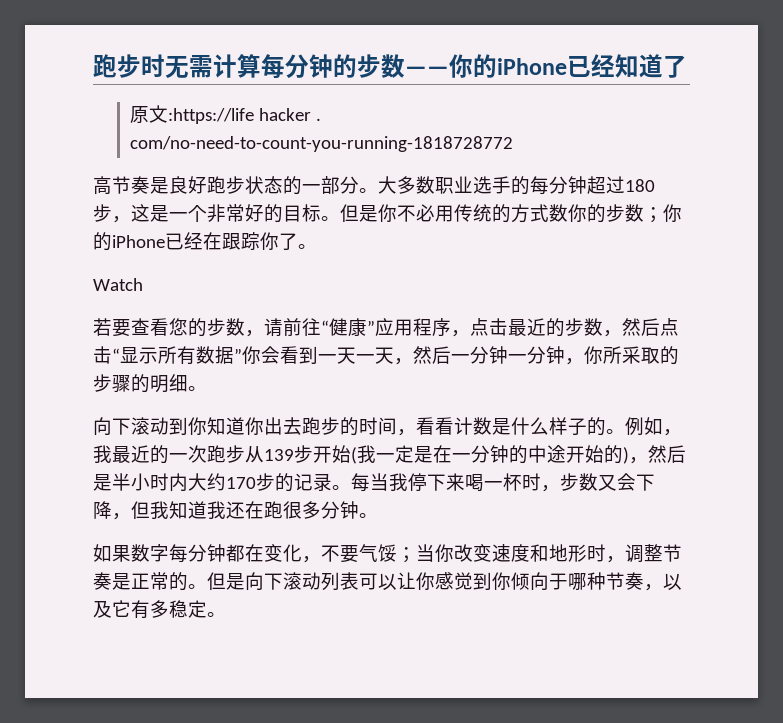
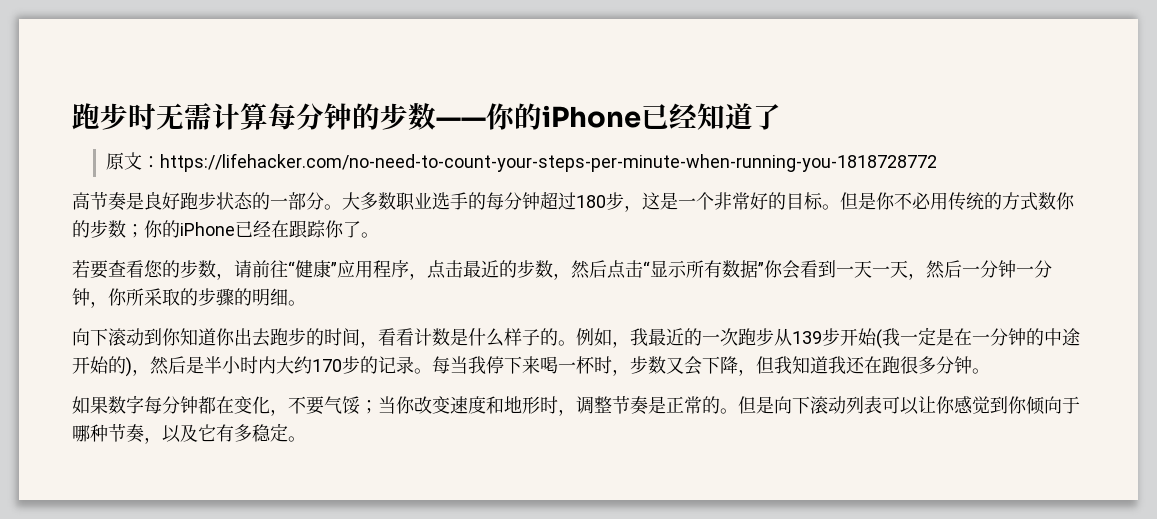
- 原文:https://life hacker . com/no-need-to-count-you-running-1818728772
+ 原文：https://lifehacker.com/no-need-to-count-your-steps-per-minute-when-running-you-1818728772
- Watch

